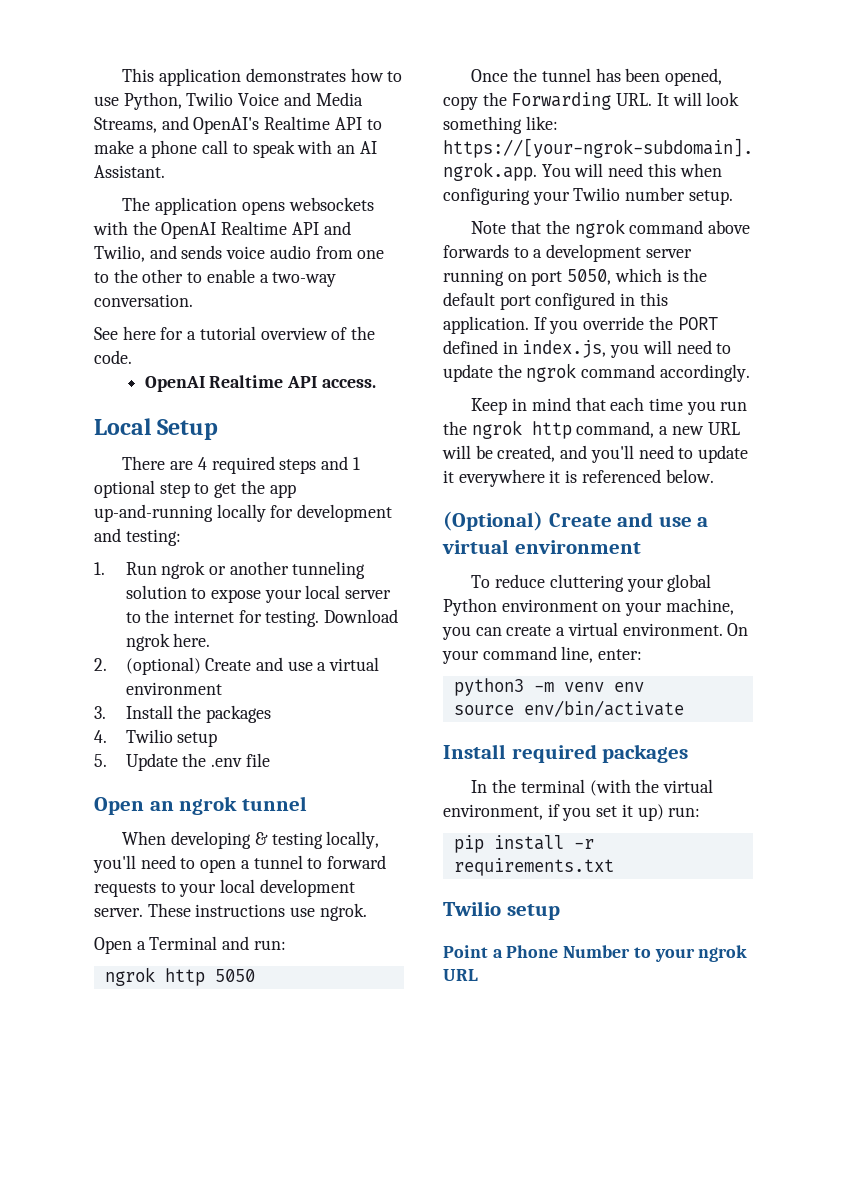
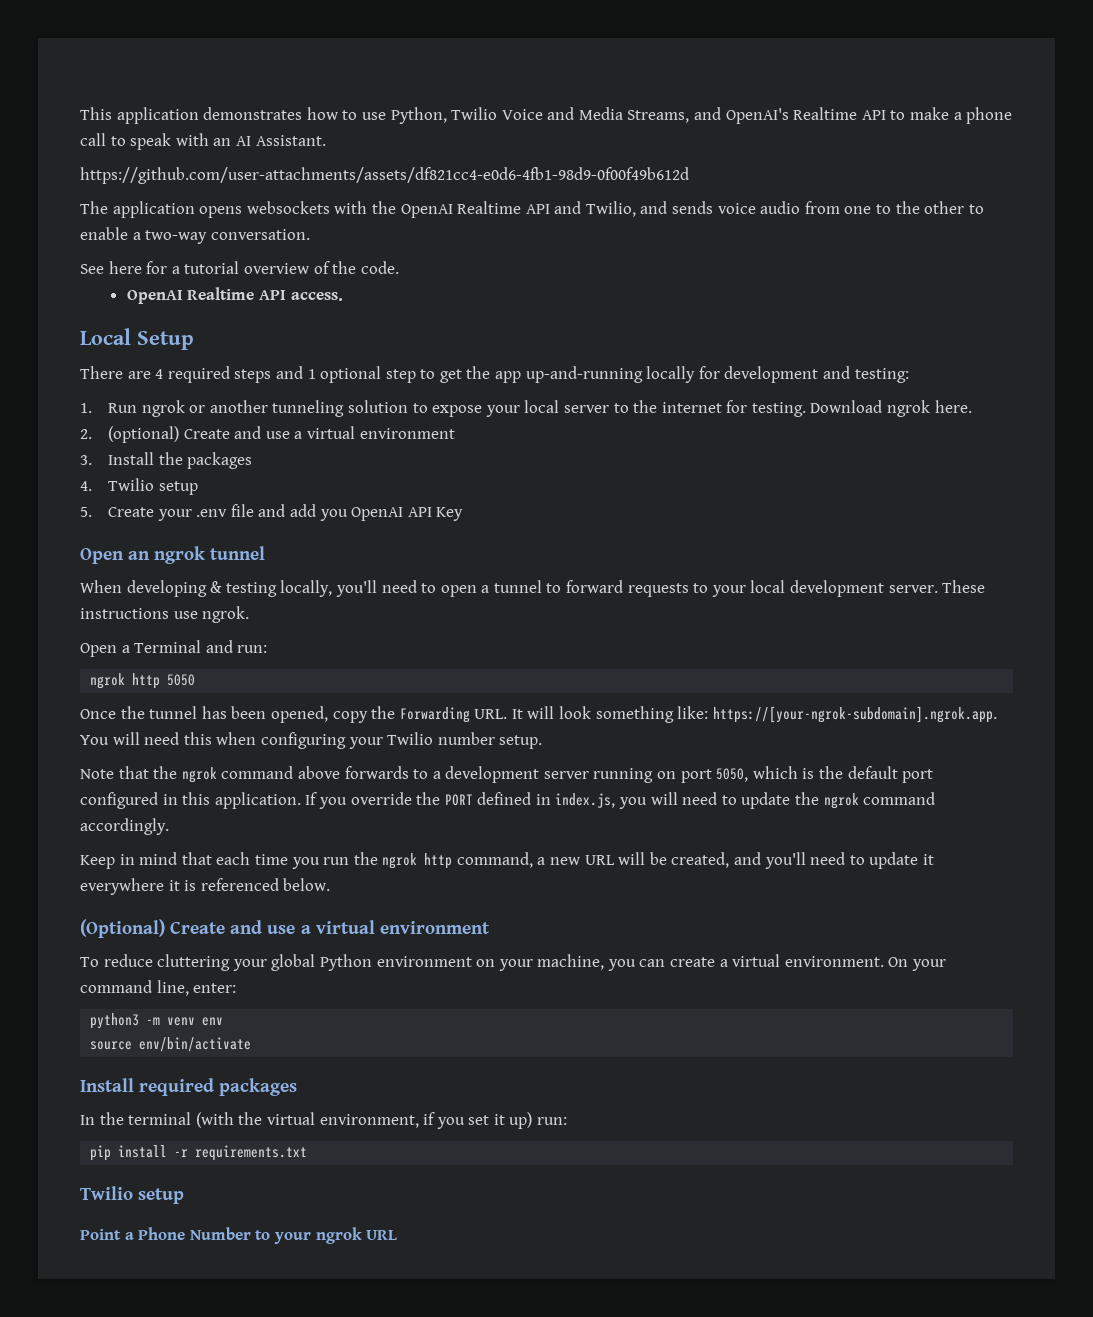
+ https://github.com/user-attachments/assets/df821cc4-e0d6-4fb1-98d9-0f00f49b612d
- 5. Update the .env file
+ 5. Create your .env file and add you OpenAI API Key

